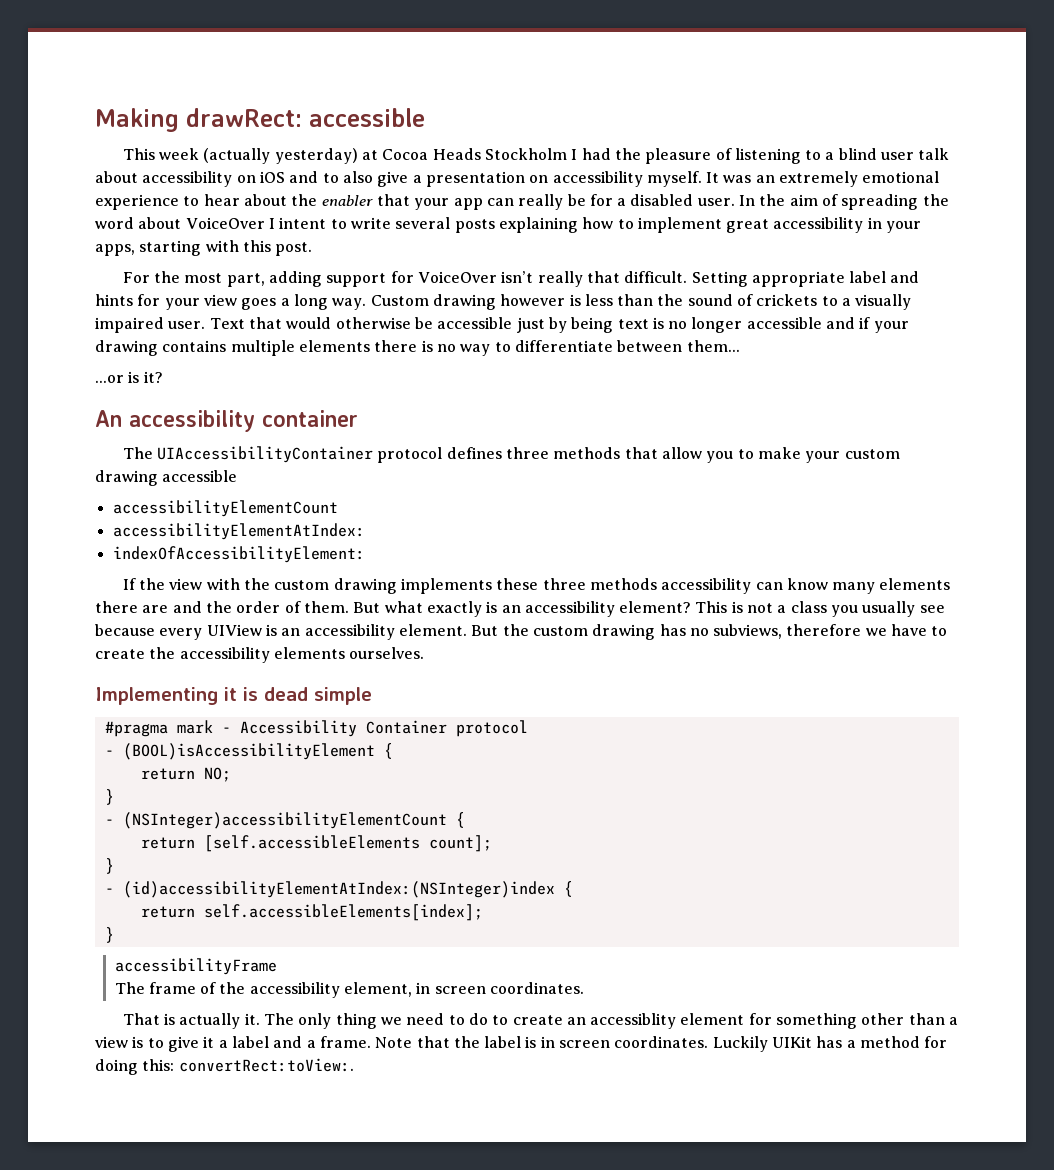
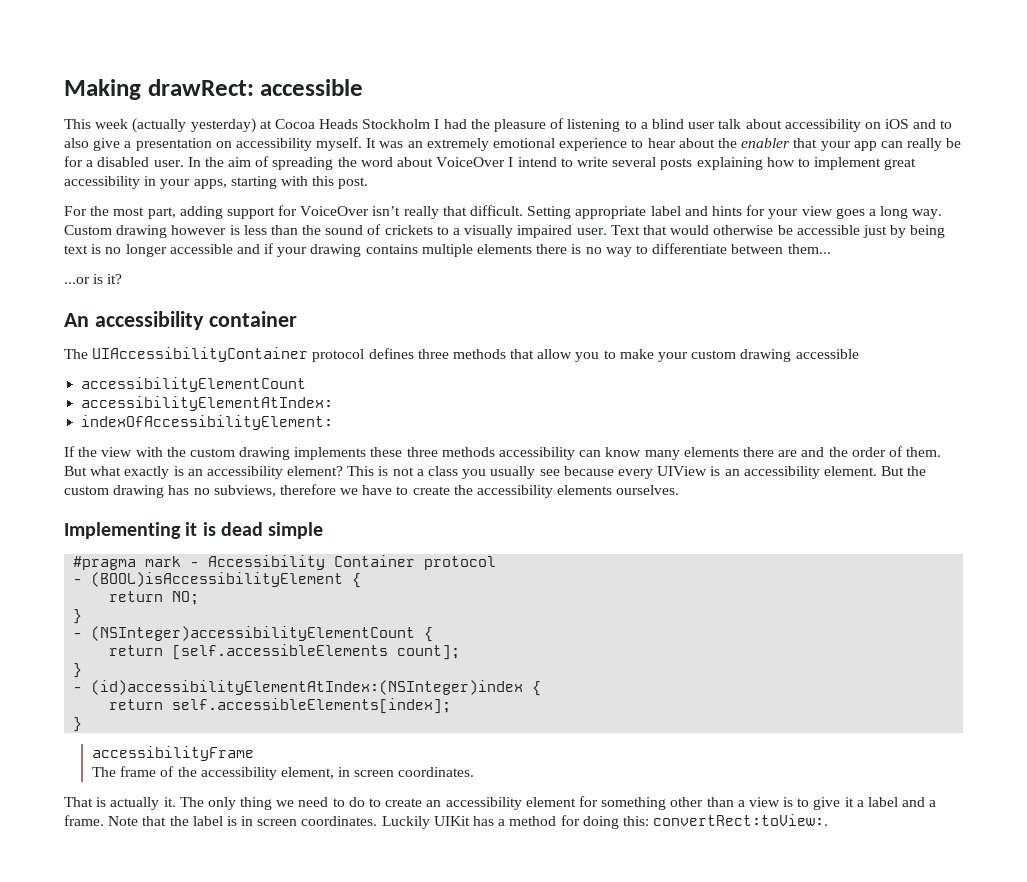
- In the aim of spreading the word about VoiceOver I intent to write several posts explaining how to implement great accessibility in your apps, starting with this post.
+ In the aim of spreading the word about VoiceOver I intend to write several posts explaining how to implement great accessibility in your apps, starting with this post.
- The only thing we need to do to create an accessiblity element for something other than a view is to give it a label and a frame.
+ The only thing we need to do to create an accessibility element for something other than a view is to give it a label and a frame.

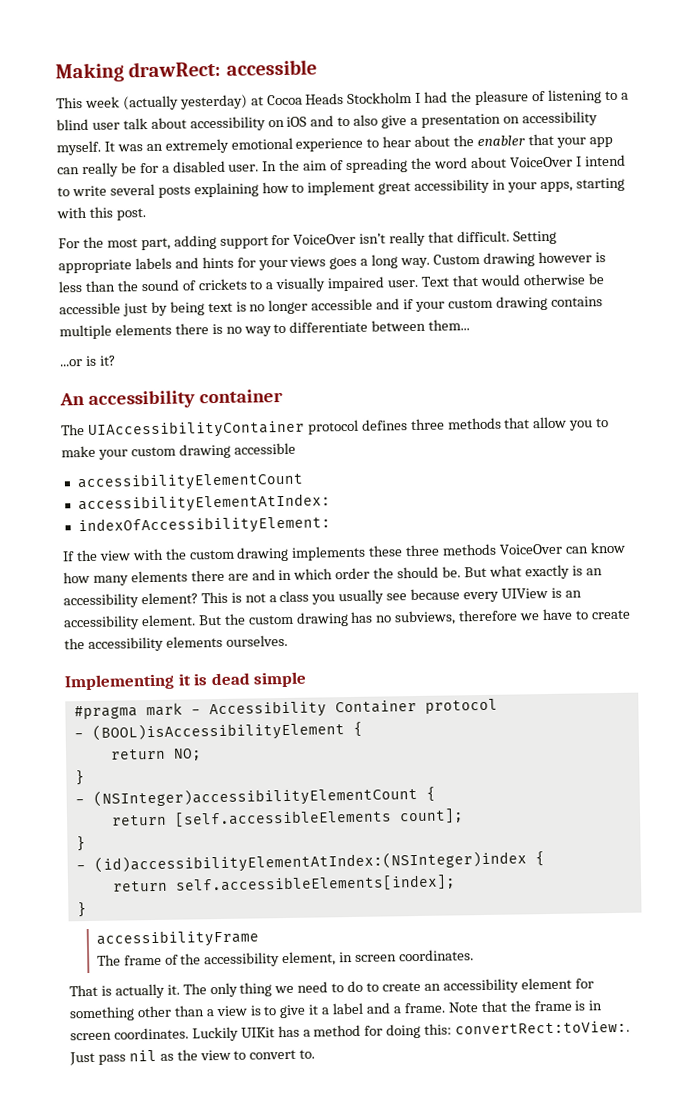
- Setting appropriate label and hints for your view goes a long way.
+ Setting appropriate labels and hints for your views goes a long way.
- Text that would otherwise be accessible just by being text is no longer accessible and if your drawing contains multiple elements there is no way to differentiate between them...
+ Text that would otherwise be accessible just by being text is no longer accessible and if your custom drawing contains multiple elements there is no way to differentiate between them...
- If the view with the custom drawing implements these three methods accessibility can know many elements there are and the order of them.
+ If the view with the custom drawing implements these three methods VoiceOver can know how many elements there are and in which order the should be.
- Note that the label is in screen coordinates.
+ Note that the frame is in screen coordinates.
+ Just pass nil as the view to convert to.

